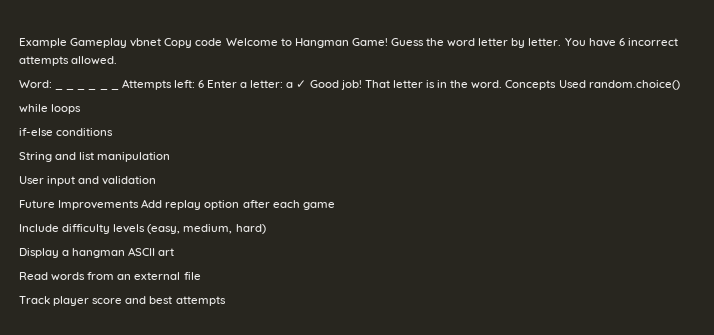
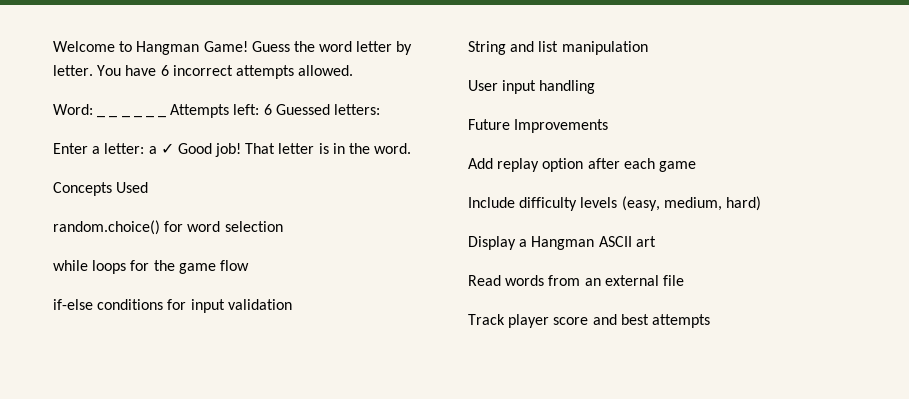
- Example Gameplay vbnet Copy code Welcome to Hangman Game!
+ Welcome to Hangman Game!
- Word: _ _ _ _ _ _ Attempts left: 6 Enter a letter: a ✓ Good job!
+ Word: _ _ _ _ _ _ Attempts left: 6 Guessed letters:
+ Enter a letter: a ✓ Good job!
- That letter is in the word. Concepts Used random.choice()
+ That letter is in the word.
+ Concepts Used
+ random.choice() for word selection
- while loops
+ while loops for the game flow
- if-else conditions
+ if-else conditions for input validation
- User input and validation
+ User input handling
- Future Improvements Add replay option after each game
+ Future Improvements
+ Add replay option after each game
- Display a hangman ASCII art
+ Display a Hangman ASCII art

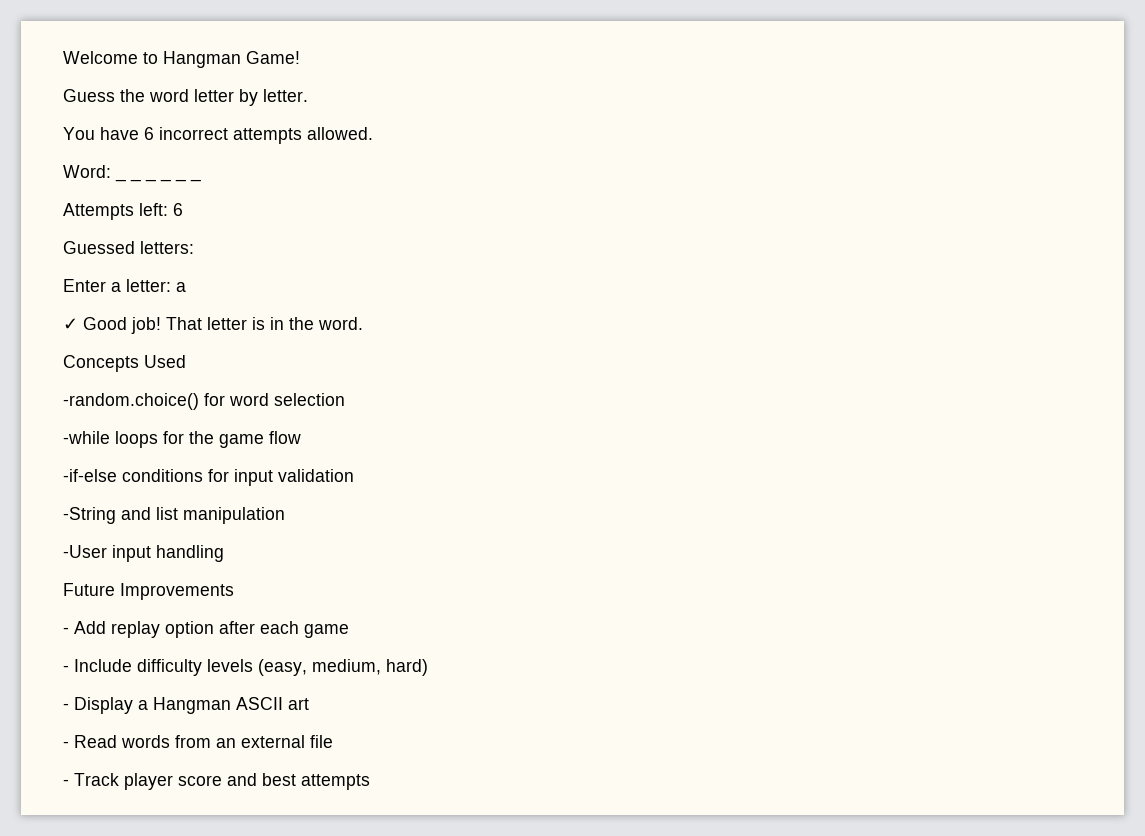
- Welcome to Hangman Game! Guess the word letter by letter. You have 6 incorrect attempts allowed.
+ Welcome to Hangman Game!
+ Guess the word letter by letter.
+ You have 6 incorrect attempts allowed.
- Word: _ _ _ _ _ _ Attempts left: 6 Guessed letters:
+ Word: _ _ _ _ _ _
+ Attempts left: 6
+ Guessed letters:
- Enter a letter: a ✓ Good job!
+ Enter a letter: a
+ ✓ Good job!
- random.choice() for word selection
+ -random.choice() for word selection
- while loops for the game flow
+ -while loops for the game flow
- if-else conditions for input validation
+ -if-else conditions for input validation
- String and list manipulation
+ -String and list manipulation
- User input handling
+ -User input handling
- Add replay option after each game
+ - Add replay option after each game
- Include difficulty levels (easy, medium, hard)
+ - Include difficulty levels (easy, medium, hard)
- Display a Hangman ASCII art
+ - Display a Hangman ASCII art
- Read words from an external file
+ - Read words from an external file
- Track player score and best attempts
+ - Track player score and best attempts

